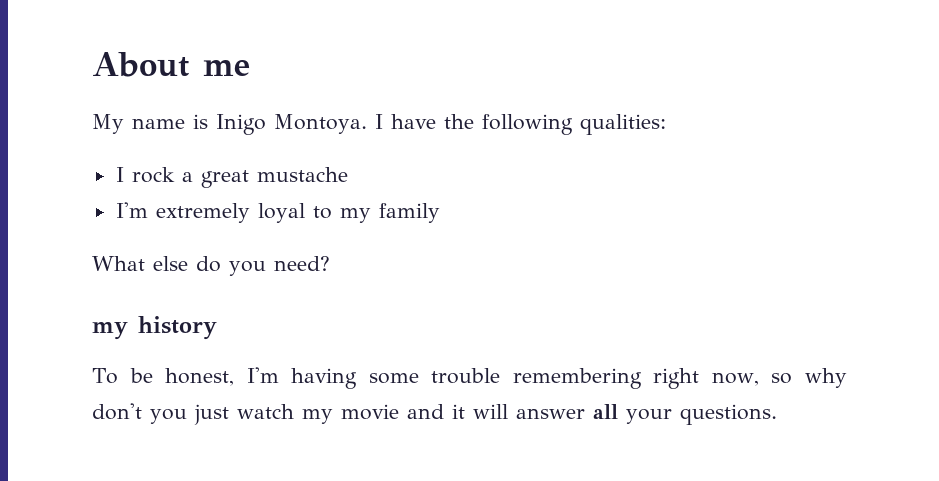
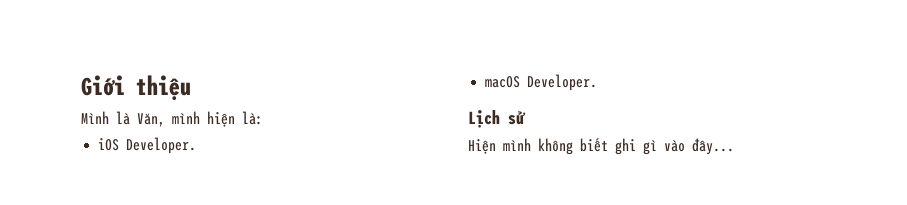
- About me
- My name is Inigo Montoya. I have the following qualities:
- I rock a great mustache
- I'm extremely loyal to my family
- What else do you need?
- my history
- To be honest, I'm having some trouble remembering right now, so why don't you just watch my movie and it will answer all your questions.
+ Giới thiệu
+ Mình là Văn, mình hiện là:
+ iOS Developer.
+ macOS Developer.
+ Lịch sử
+ Hiện mình không biết ghi gì vào đây...

